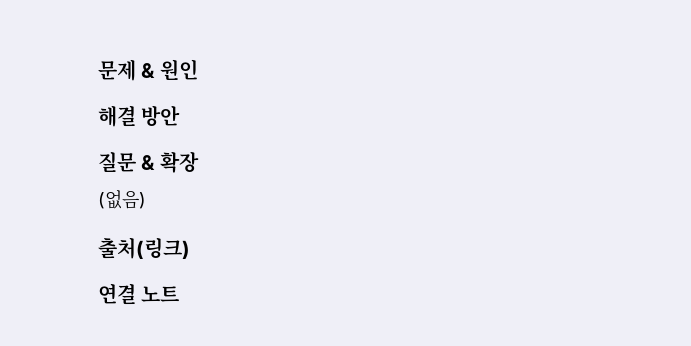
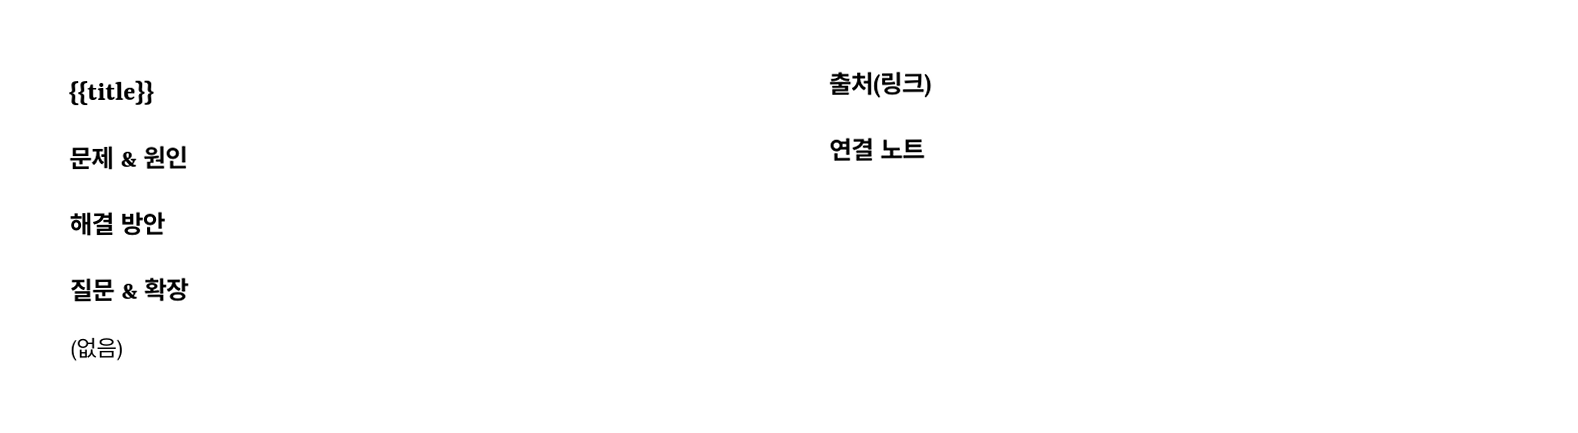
+ {{title}}

